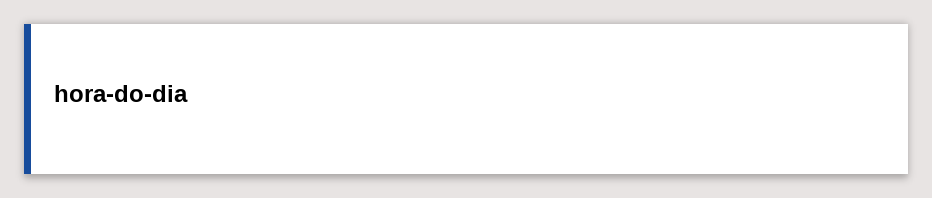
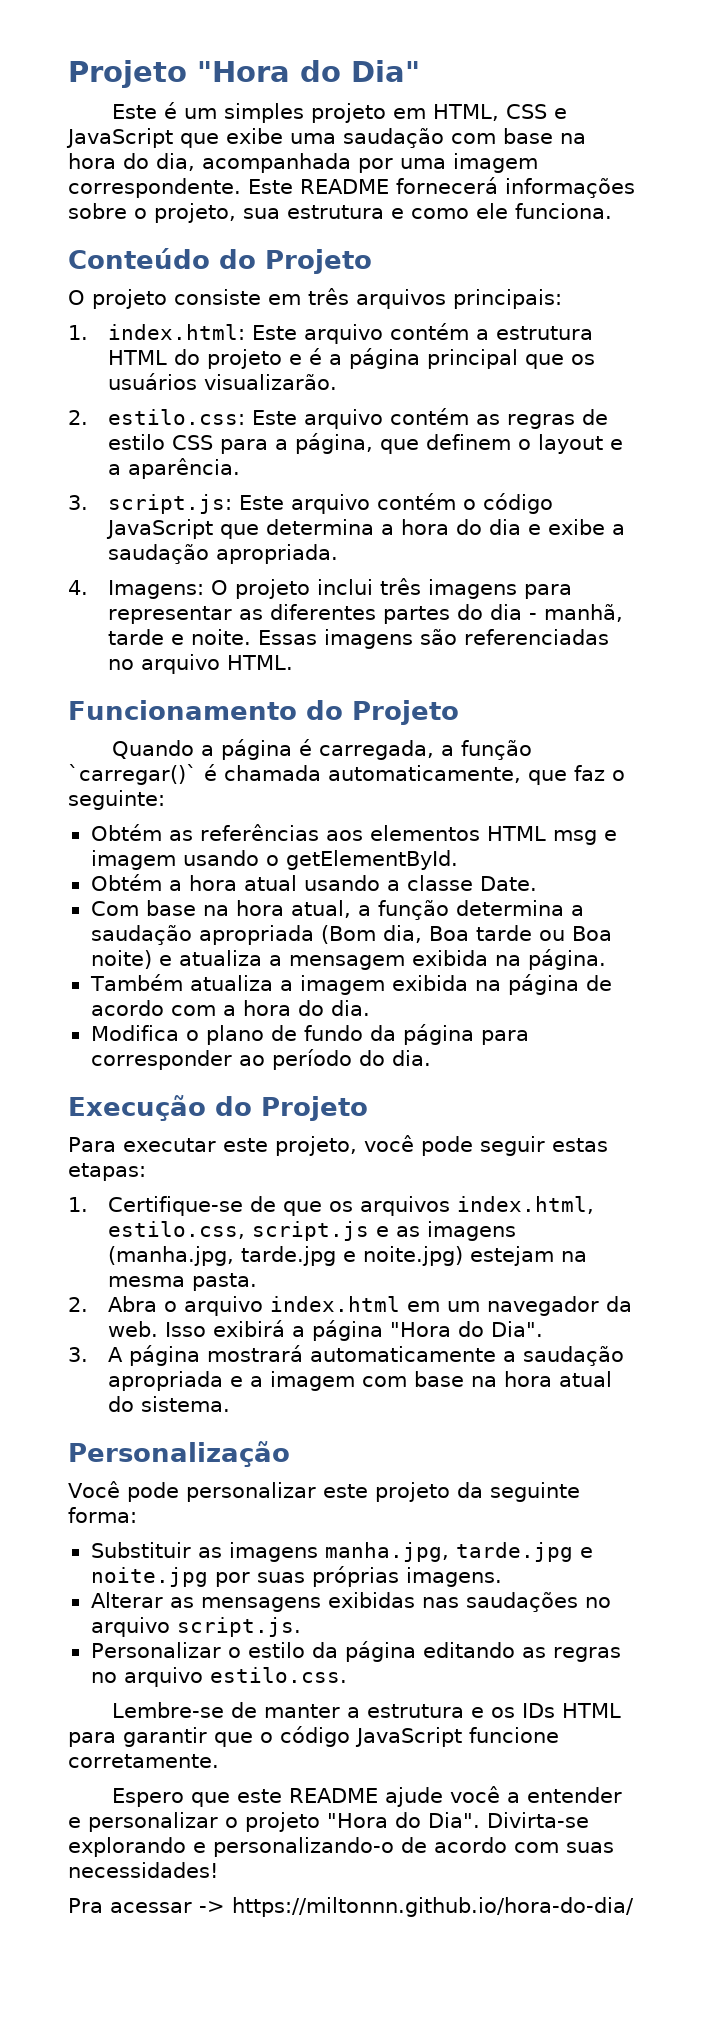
- hora-do-dia
+ Projeto "Hora do Dia"
+ Este é um simples projeto em HTML, CSS e JavaScript que exibe uma saudação com base na hora do dia, acompanhada por uma imagem correspondente. Este README fornecerá informações sobre o projeto, sua estrutura e como ele funciona.
+ Conteúdo do Projeto
+ O projeto consiste em três arquivos principais:
+ 1. index.html: Este arquivo contém a estrutura HTML do projeto e é a página principal que os usuários visualizarão.
+ 2. estilo.css: Este arquivo contém as regras de estilo CSS para a página, que definem o layout e a aparência.
+ 3. script.js: Este arquivo contém o código JavaScript que determina a hora do dia e exibe a saudação apropriada.
+ 4. Imagens: O projeto inclui três imagens para representar as diferentes partes do dia - manhã, tarde e noite. Essas imagens são referenciadas no arquivo HTML.
+ Funcionamento do Projeto
+ Quando a página é carregada, a função `carregar()` é chamada automaticamente, que faz o seguinte:
+ Obtém as referências aos elementos HTML msg e imagem usando o getElementById.
+ Obtém a hora atual usando a classe Date.
+ Com base na hora atual, a função determina a saudação apropriada (Bom dia, Boa tarde ou Boa noite) e atualiza a mensagem exibida na página.
+ Também atualiza a imagem exibida na página de acordo com a hora do dia.
+ Modifica o plano de fundo da página para corresponder ao período do dia.
+ Execução do Projeto
+ Para executar este projeto, você pode seguir estas etapas:
+ 1. Certifique-se de que os arquivos index.html, estilo.css, script.js e as imagens (manha.jpg, tarde.jpg e noite.jpg) estejam na mesma pasta.
+ 2. Abra o arquivo index.html em um navegador da web. Isso exibirá a página "Hora do Dia".
+ 3. A página mostrará automaticamente a saudação apropriada e a imagem com base na hora atual do sistema.
+ Personalização
+ Você pode personalizar este projeto da seguinte forma:
+ Substituir as imagens manha.jpg, tarde.jpg e noite.jpg por suas próprias imagens.
+ Alterar as mensagens exibidas nas saudações no arquivo script.js.
+ Personalizar o estilo da página editando as regras no arquivo estilo.css.
+ Lembre-se de manter a estrutura e os IDs HTML para garantir que o código JavaScript funcione corretamente.
+ Espero que este README ajude você a entender e personalizar o projeto "Hora do Dia". Divirta-se explorando e personalizando-o de acordo com suas necessidades!
+ Pra acessar -> https://miltonnn.github.io/hora-do-dia/

